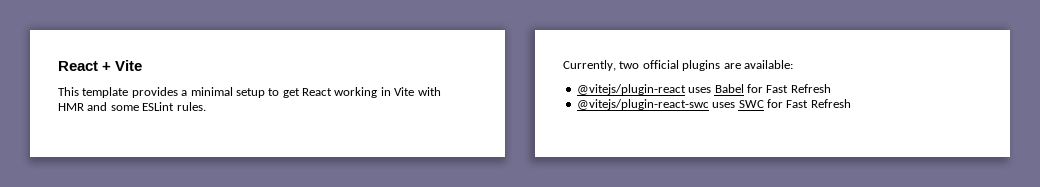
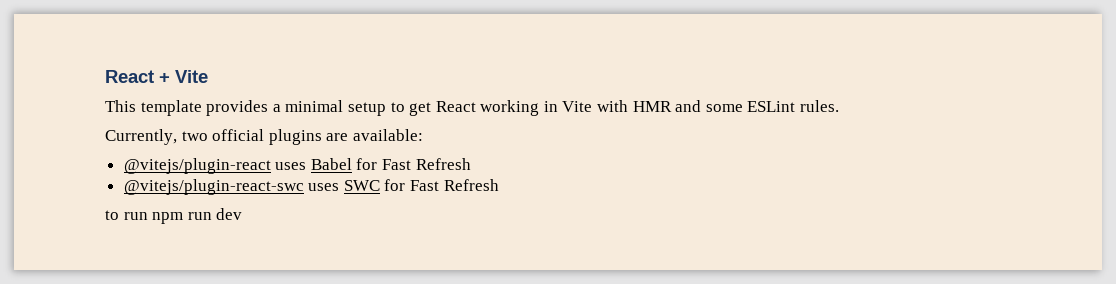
+ to run npm run dev

